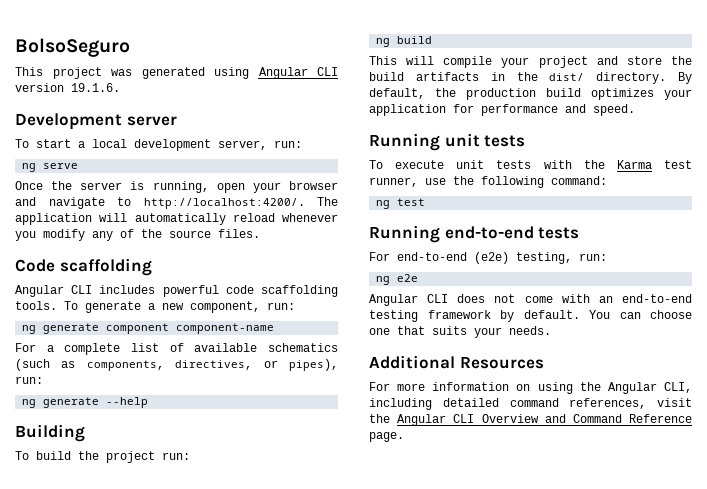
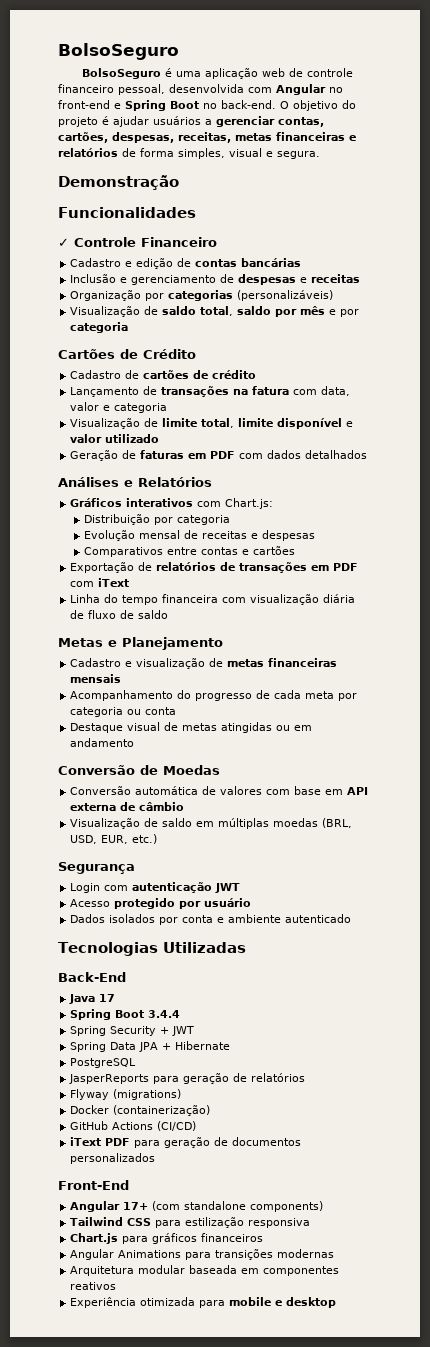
- This project was generated using Angular CLI version 19.1.6.
- Development server
- To start a local development server, run:
- ng serve
- Once the server is running, open your browser and navigate to http://localhost:4200/. The application will automatically reload whenever you modify any of the source files.
- Code scaffolding
- Angular CLI includes powerful code scaffolding tools. To generate a new component, run:
- ng generate component component-name
- For a complete list of available schematics (such as components, directives, or pipes), run:
- ng generate --help
- Building
- To build the project run:
- ng build
- This will compile your project and store the build artifacts in the dist/ directory. By default, the production build optimizes your application for performance and speed.
- Running unit tests
- To execute unit tests with the Karma test runner, use the following command:
- ng test
- Running end-to-end tests
- For end-to-end (e2e) testing, run:
- ng e2e
- Angular CLI does not come with an end-to-end testing framework by default. You can choose one that suits your needs.
- Additional Resources
- For more information on using the Angular CLI, including detailed command references, visit the Angular CLI Overview and Command Reference page.
+ BolsoSeguro é uma aplicação web de controle financeiro pessoal, desenvolvida com Angular no front-end e Spring Boot no back-end. O objetivo do projeto é ajudar usuários a gerenciar contas, cartões, despesas, receitas, metas financeiras e relatórios de forma simples, visual e segura.
+ Demonstração
+ Funcionalidades
+ ✓ Controle Financeiro
+ Cadastro e edição de contas bancárias
+ Inclusão e gerenciamento de despesas e receitas
+ Organização por categorias (personalizáveis)
+ Visualização de saldo total, saldo por mês e por categoria
+ Cartões de Crédito
+ Cadastro de cartões de crédito
+ Lançamento de transações na fatura com data, valor e categoria
+ Visualização de limite total, limite disponível e valor utilizado
+ Geração de faturas em PDF com dados detalhados
+ Análises e Relatórios
+ Gráficos interativos com Chart.js:
+ Distribuição por categoria
+ Evolução mensal de receitas e despesas
+ Comparativos entre contas e cartões
+ Exportação de relatórios de transações em PDF com iText
+ Linha do tempo financeira com visualização diária de fluxo de saldo
+ Metas e Planejamento
+ Cadastro e visualização de metas financeiras mensais
+ Acompanhamento do progresso de cada meta por categoria ou conta
+ Destaque visual de metas atingidas ou em andamento
+ Conversão de Moedas
+ Conversão automática de valores com base em API externa de câmbio
+ Visualização de saldo em múltiplas moedas (BRL, USD, EUR, etc.)
+ Segurança
+ Login com autenticação JWT
+ Acesso protegido por usuário
+ Dados isolados por conta e ambiente autenticado
+ Tecnologias Utilizadas
+ Back-End
+ Java 17
+ Spring Boot 3.4.4
+ Spring Security + JWT
+ Spring Data JPA + Hibernate
+ PostgreSQL
+ JasperReports para geração de relatórios
+ Flyway (migrations)
+ Docker (containerização)
+ GitHub Actions (CI/CD)
+ iText PDF para geração de documentos personalizados
+ Front-End
+ Angular 17+ (com standalone components)
+ Tailwind CSS para estilização responsiva
+ Chart.js para gráficos financeiros
+ Angular Animations para transições modernas
+ Arquitetura modular baseada em componentes reativos
+ Experiência otimizada para mobile e desktop

